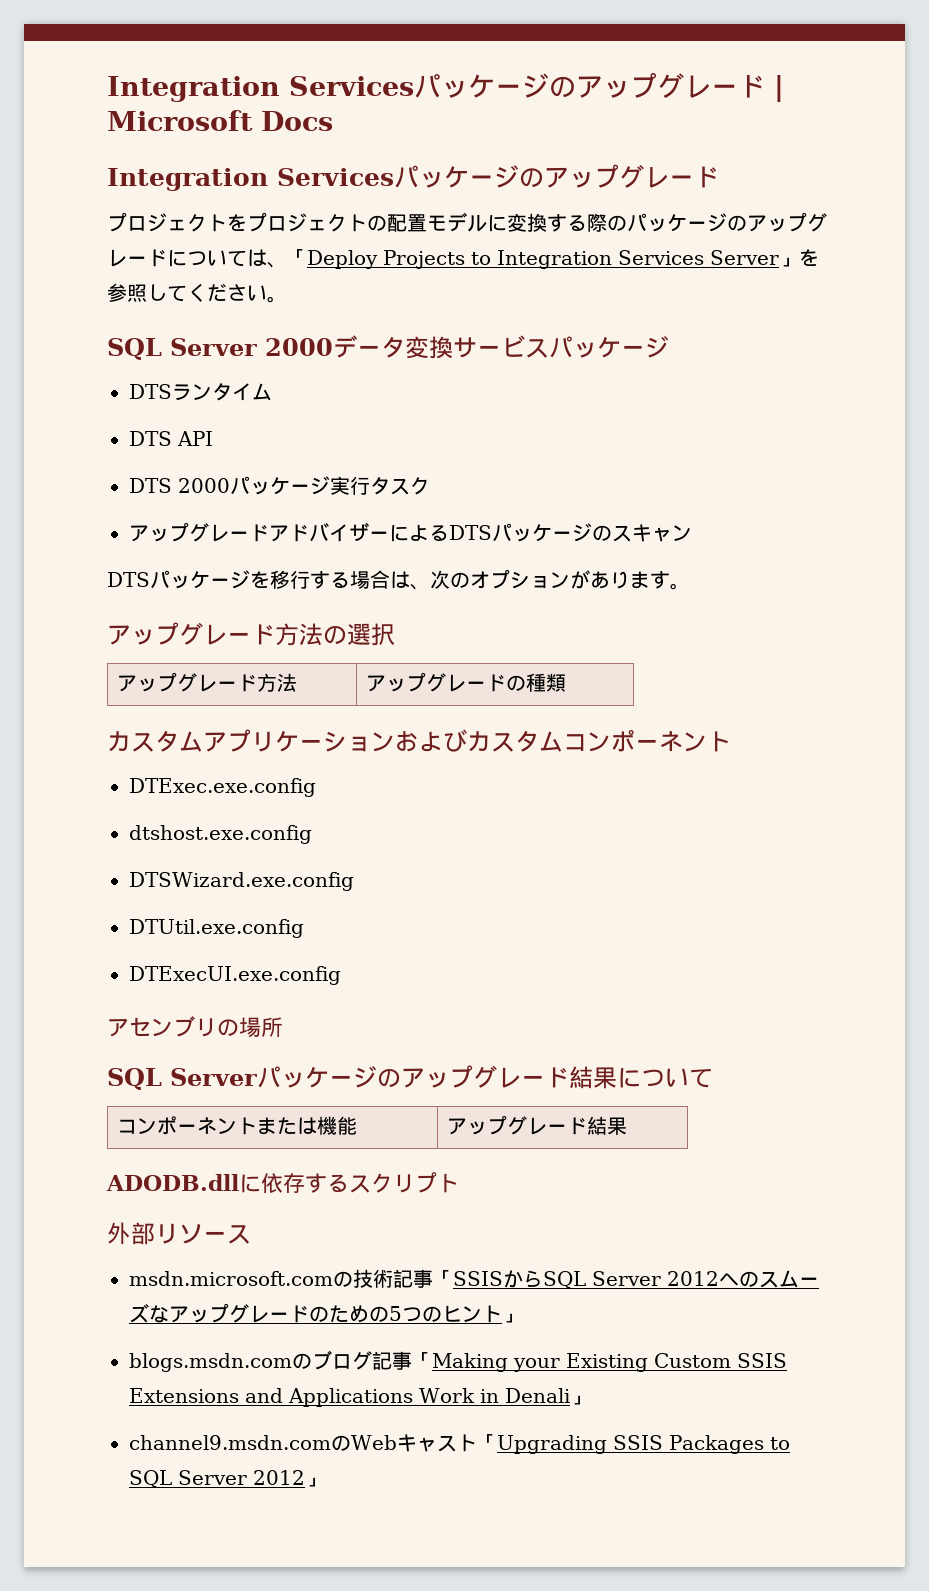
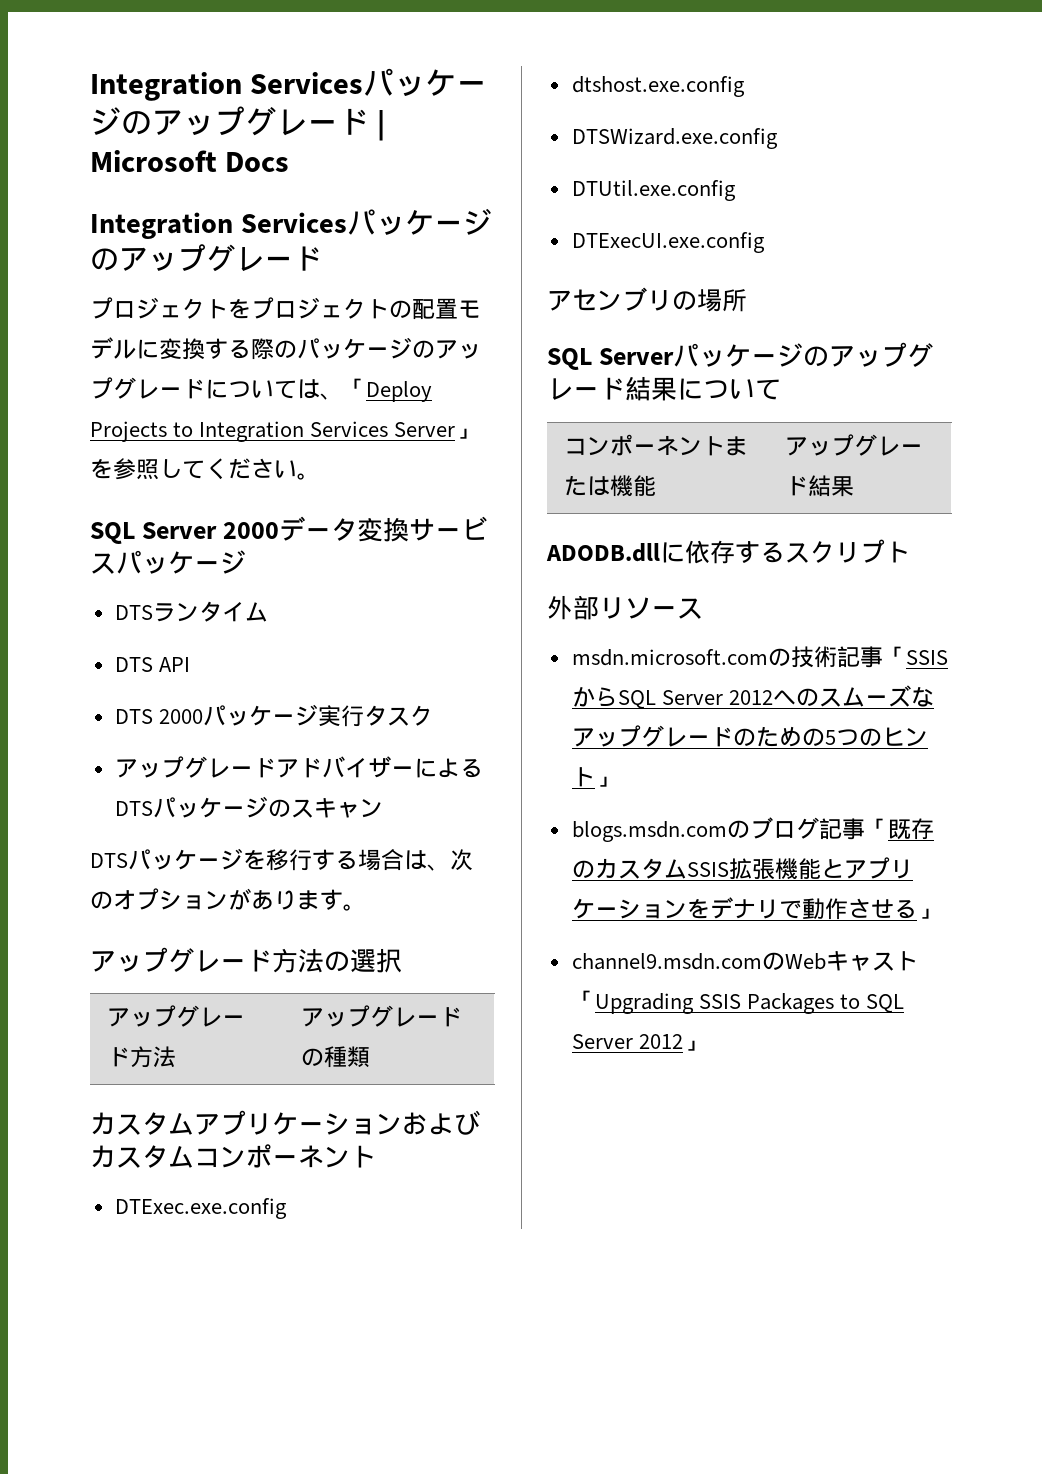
- blogs.msdn.comのブログ記事「Making your Existing Custom SSIS Extensions and Applications Work in Denali」
+ blogs.msdn.comのブログ記事「既存のカスタムSSIS拡張機能とアプリケーションをデナリで動作させる」

